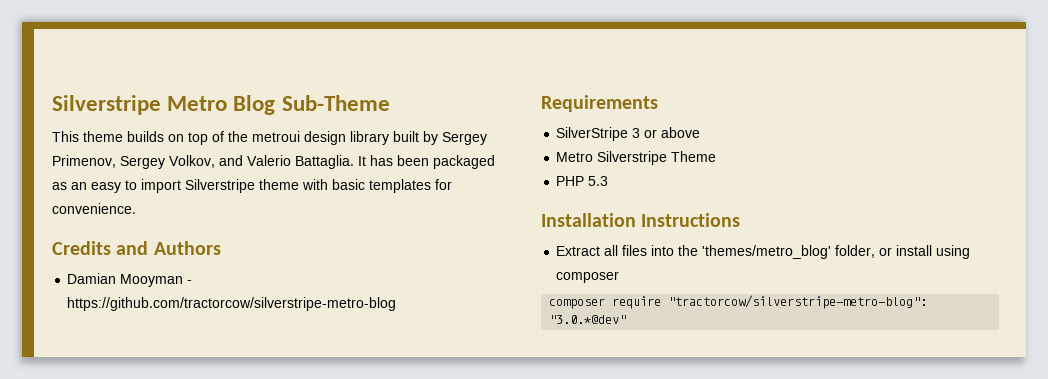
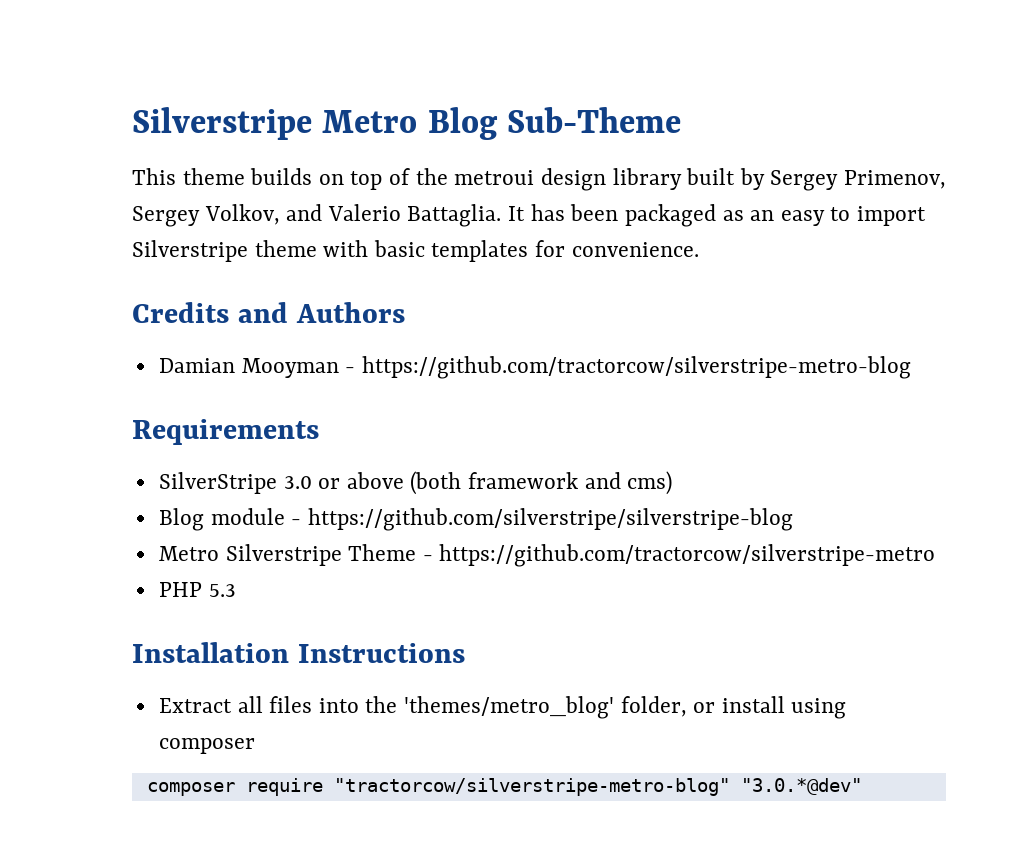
- SilverStripe 3 or above
+ SilverStripe 3.0 or above (both framework and cms)
+ Blog module - https://github.com/silverstripe/silverstripe-blog
- Metro Silverstripe Theme
+ Metro Silverstripe Theme - https://github.com/tractorcow/silverstripe-metro
- composer require "tractorcow/silverstripe-metro-blog": "3.0.*@dev"
+ composer require "tractorcow/silverstripe-metro-blog" "3.0.*@dev"

